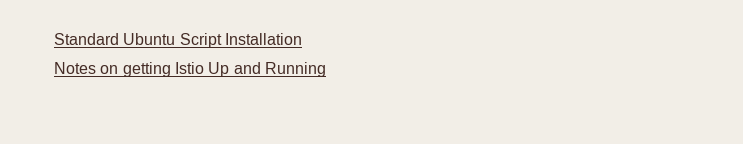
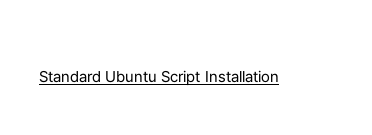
- Notes on getting Istio Up and Running

